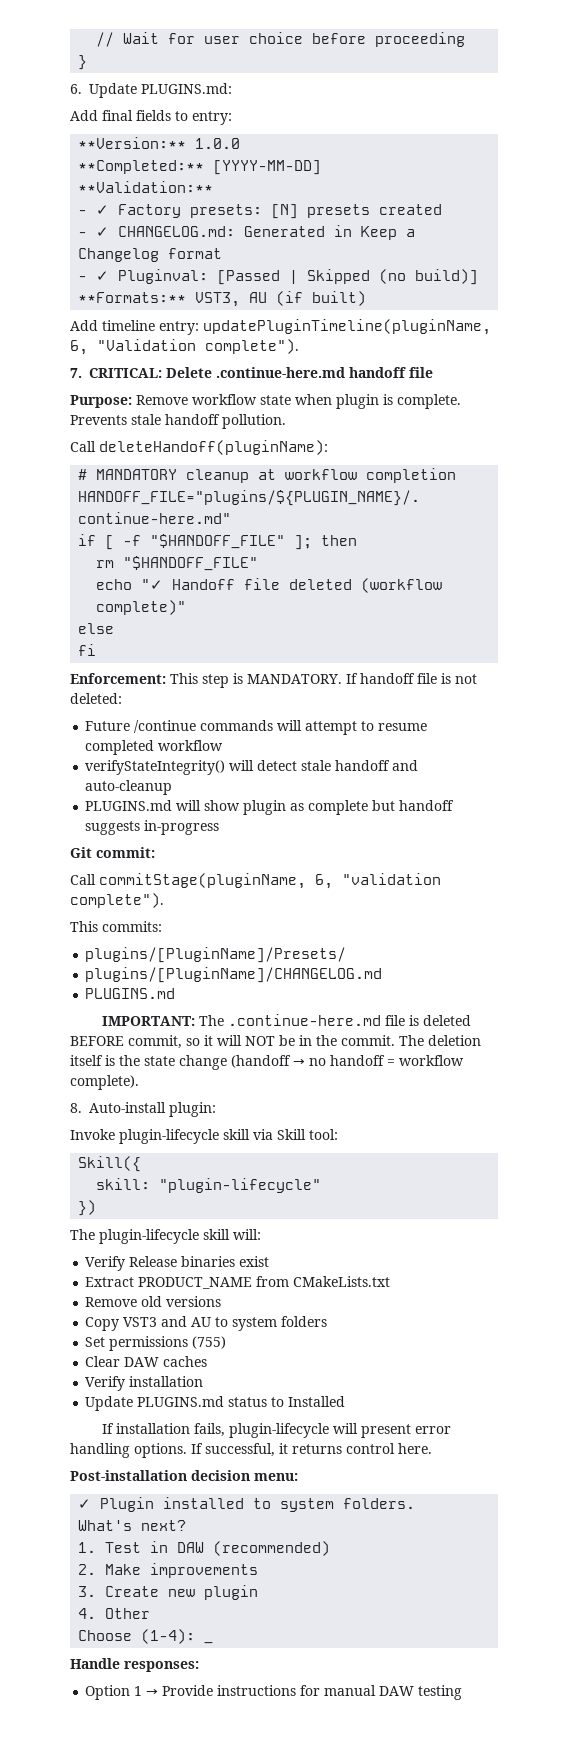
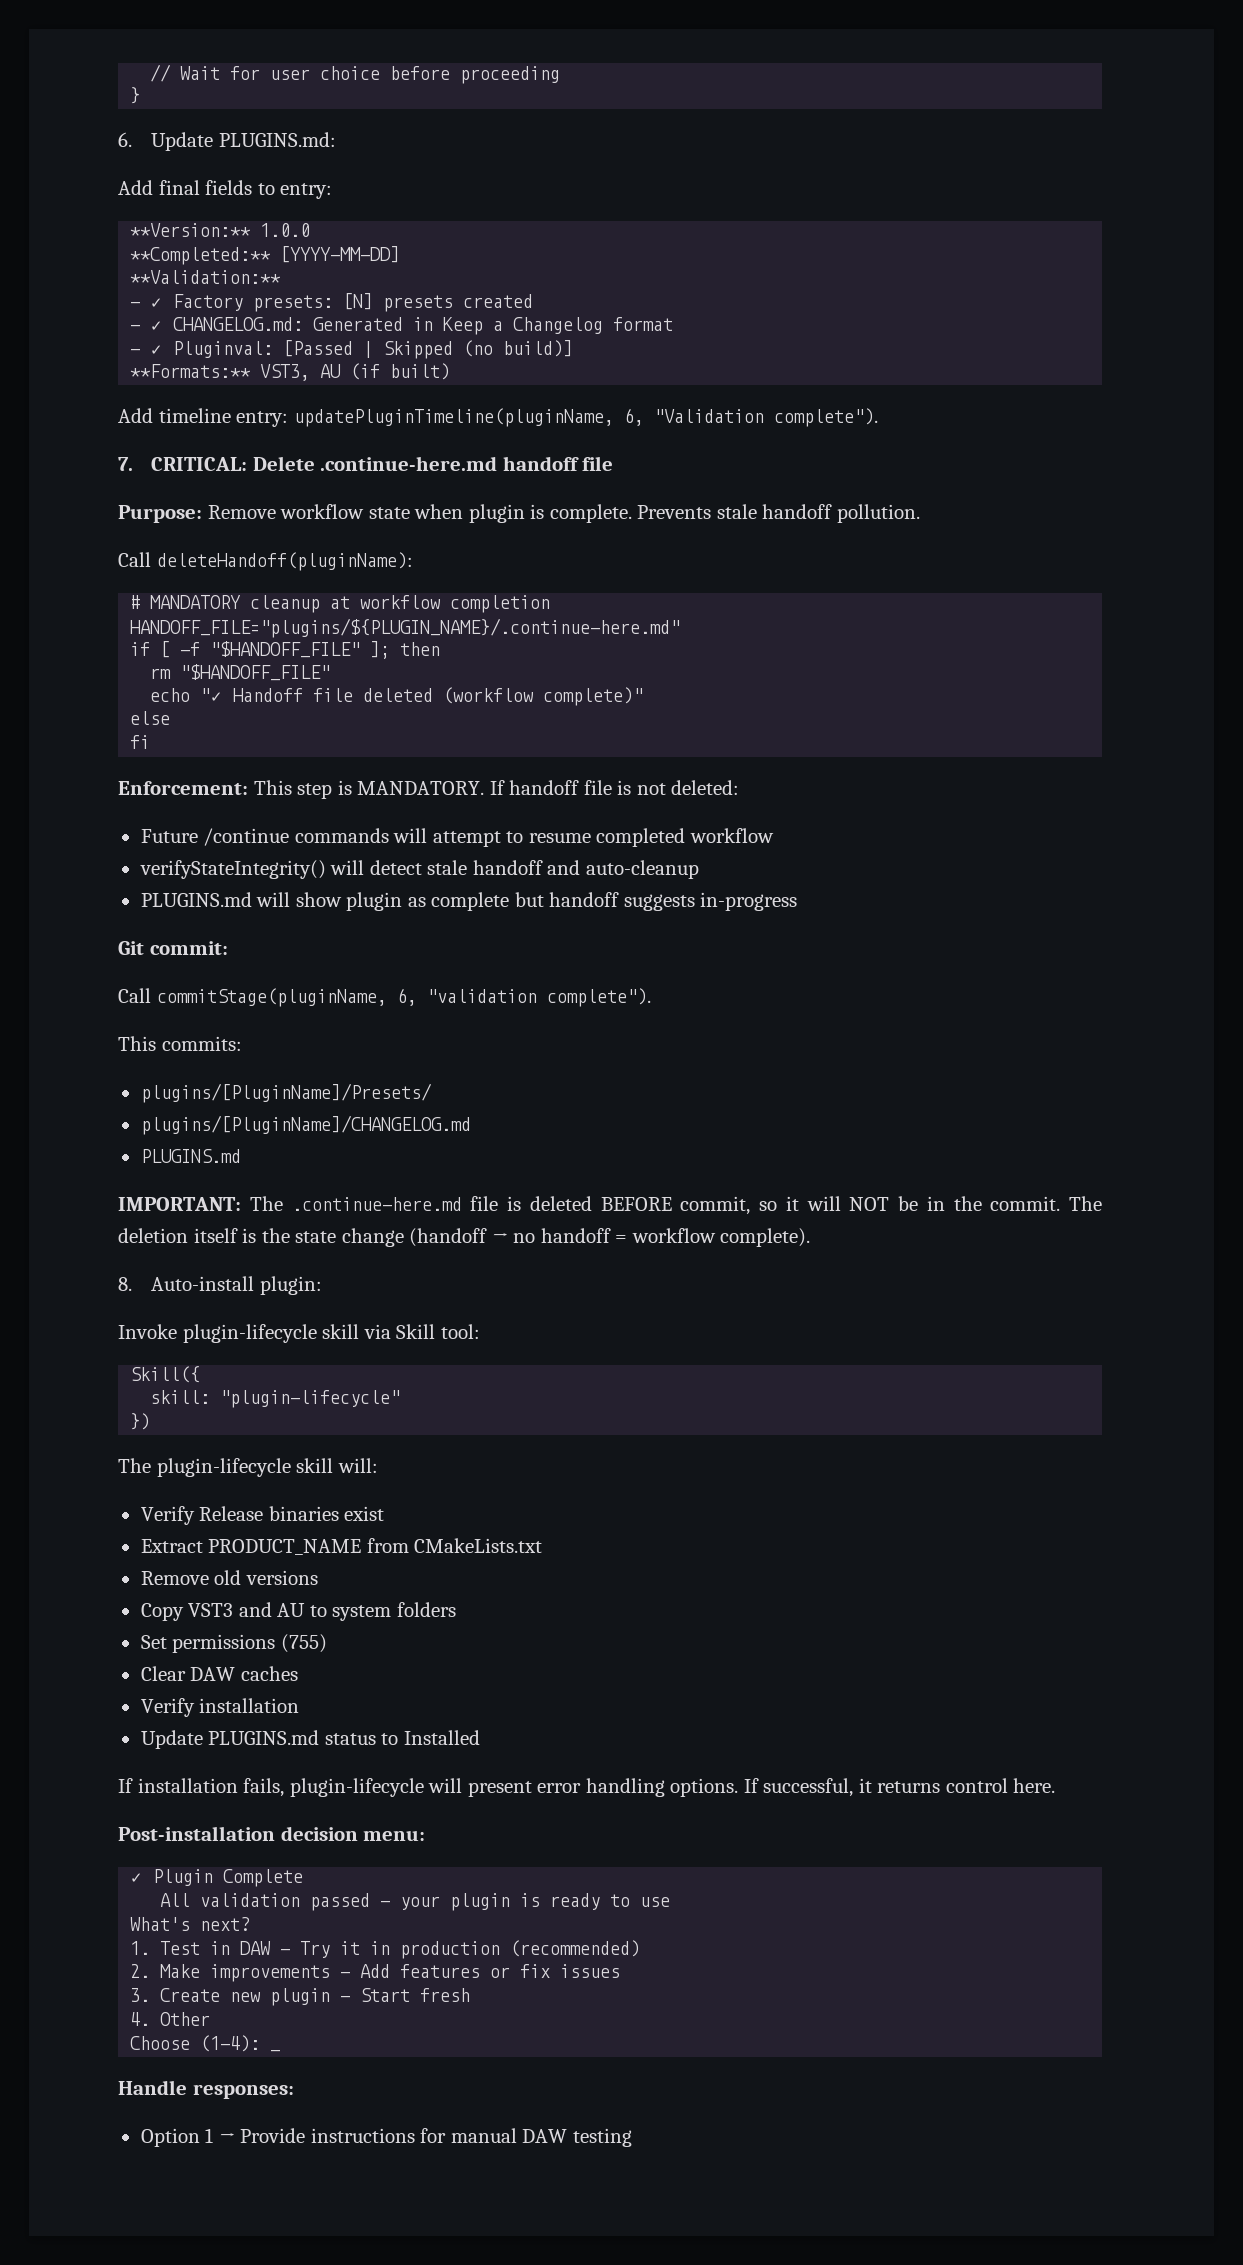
- ✓ Plugin installed to system folders.
+ ✓ Plugin Complete
+ All validation passed - your plugin is ready to use
- 1. Test in DAW (recommended)
+ 1. Test in DAW - Try it in production (recommended)
- 2. Make improvements
+ 2. Make improvements - Add features or fix issues
- 3. Create new plugin
+ 3. Create new plugin - Start fresh

